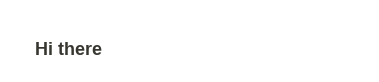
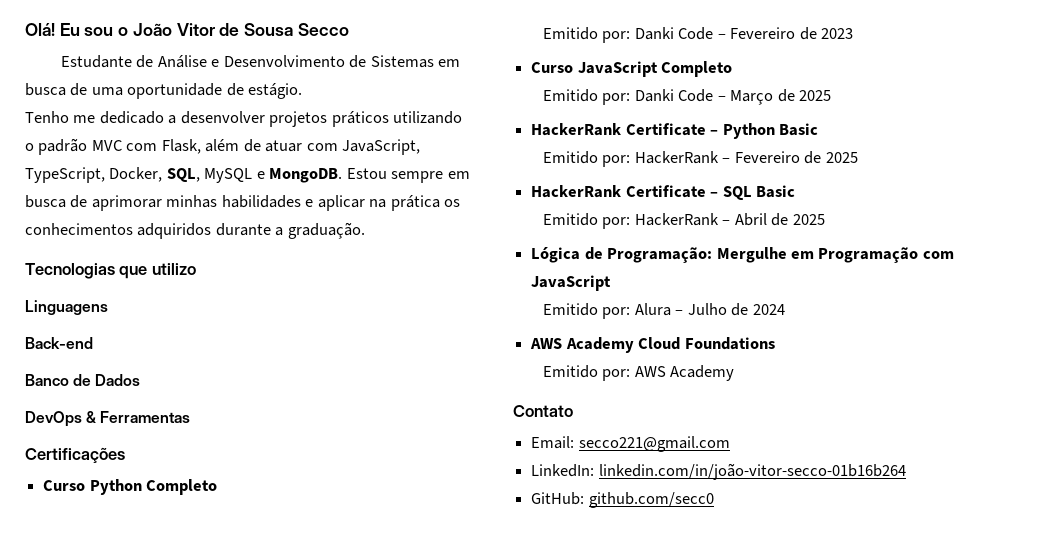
- Hi there
+ Olá! Eu sou o João Vitor de Sousa Secco
+ Estudante de Análise e Desenvolvimento de Sistemas em busca de uma oportunidade de estágio.
+ Tenho me dedicado a desenvolver projetos práticos utilizando o padrão MVC com Flask, além de atuar com JavaScript, TypeScript, Docker, SQL, MySQL e MongoDB. Estou sempre em busca de aprimorar minhas habilidades e aplicar na prática os conhecimentos adquiridos durante a graduação.
+ Tecnologias que utilizo
+ Linguagens
+ Back-end
+ Banco de Dados
+ DevOps & Ferramentas
+ Certificações
+ Curso Python Completo
+ Emitido por: Danki Code – Fevereiro de 2023
+ Curso JavaScript Completo
+ Emitido por: Danki Code – Março de 2025
+ HackerRank Certificate – Python Basic
+ Emitido por: HackerRank – Fevereiro de 2025
+ HackerRank Certificate – SQL Basic
+ Emitido por: HackerRank – Abril de 2025
+ Lógica de Programação: Mergulhe em Programação com JavaScript
+ Emitido por: Alura – Julho de 2024
+ AWS Academy Cloud Foundations
+ Emitido por: AWS Academy
+ Contato
+ Email: secco221@gmail.com
+ LinkedIn: linkedin.com/in/joão-vitor-secco-01b16b264
+ GitHub: github.com/secc0

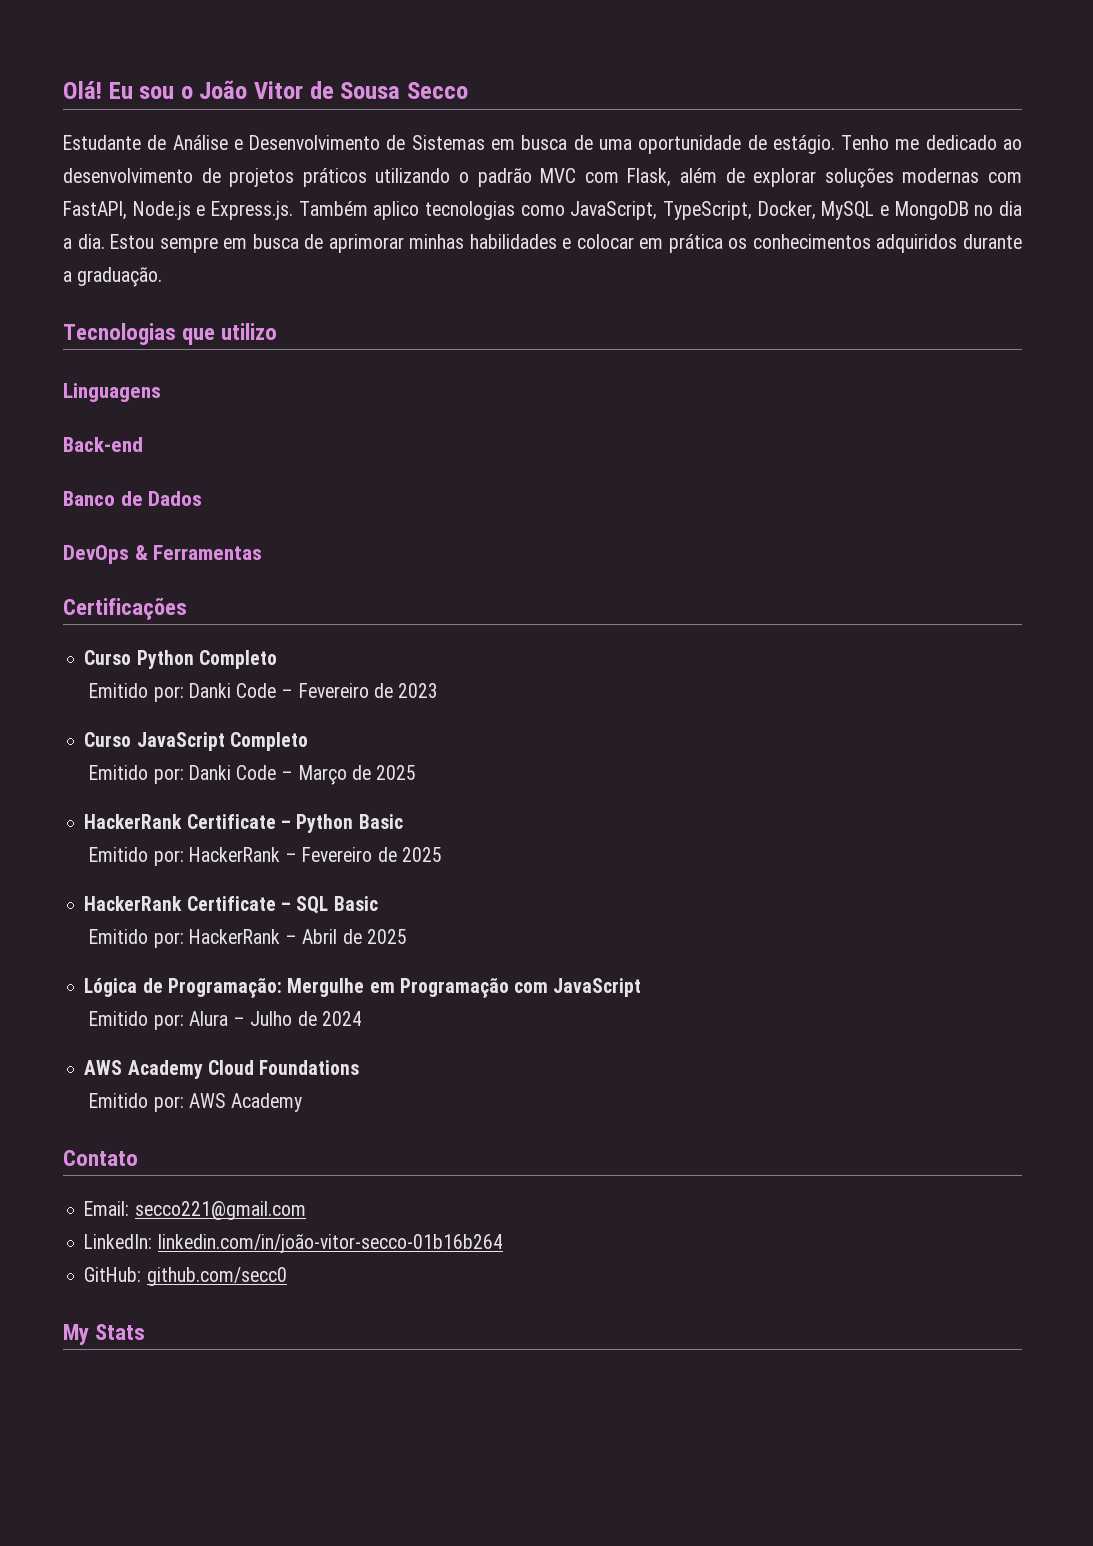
- Estudante de Análise e Desenvolvimento de Sistemas em busca de uma oportunidade de estágio.
- Tenho me dedicado a desenvolver projetos práticos utilizando o padrão MVC com Flask, além de atuar com JavaScript, TypeScript, Docker, SQL, MySQL e MongoDB.
+ Estudante de Análise e Desenvolvimento de Sistemas em busca de uma oportunidade de estágio. Tenho me dedicado ao desenvolvimento de projetos práticos utilizando o padrão MVC com Flask, além de explorar soluções modernas com FastAPI, Node.js e Express.js. Também aplico tecnologias como JavaScript, TypeScript, Docker, MySQL e MongoDB no dia a dia.
- Estou sempre em busca de aprimorar minhas habilidades e aplicar na prática os conhecimentos adquiridos durante a graduação.
+ Estou sempre em busca de aprimorar minhas habilidades e colocar em prática os conhecimentos adquiridos durante a graduação.
+ My Stats

